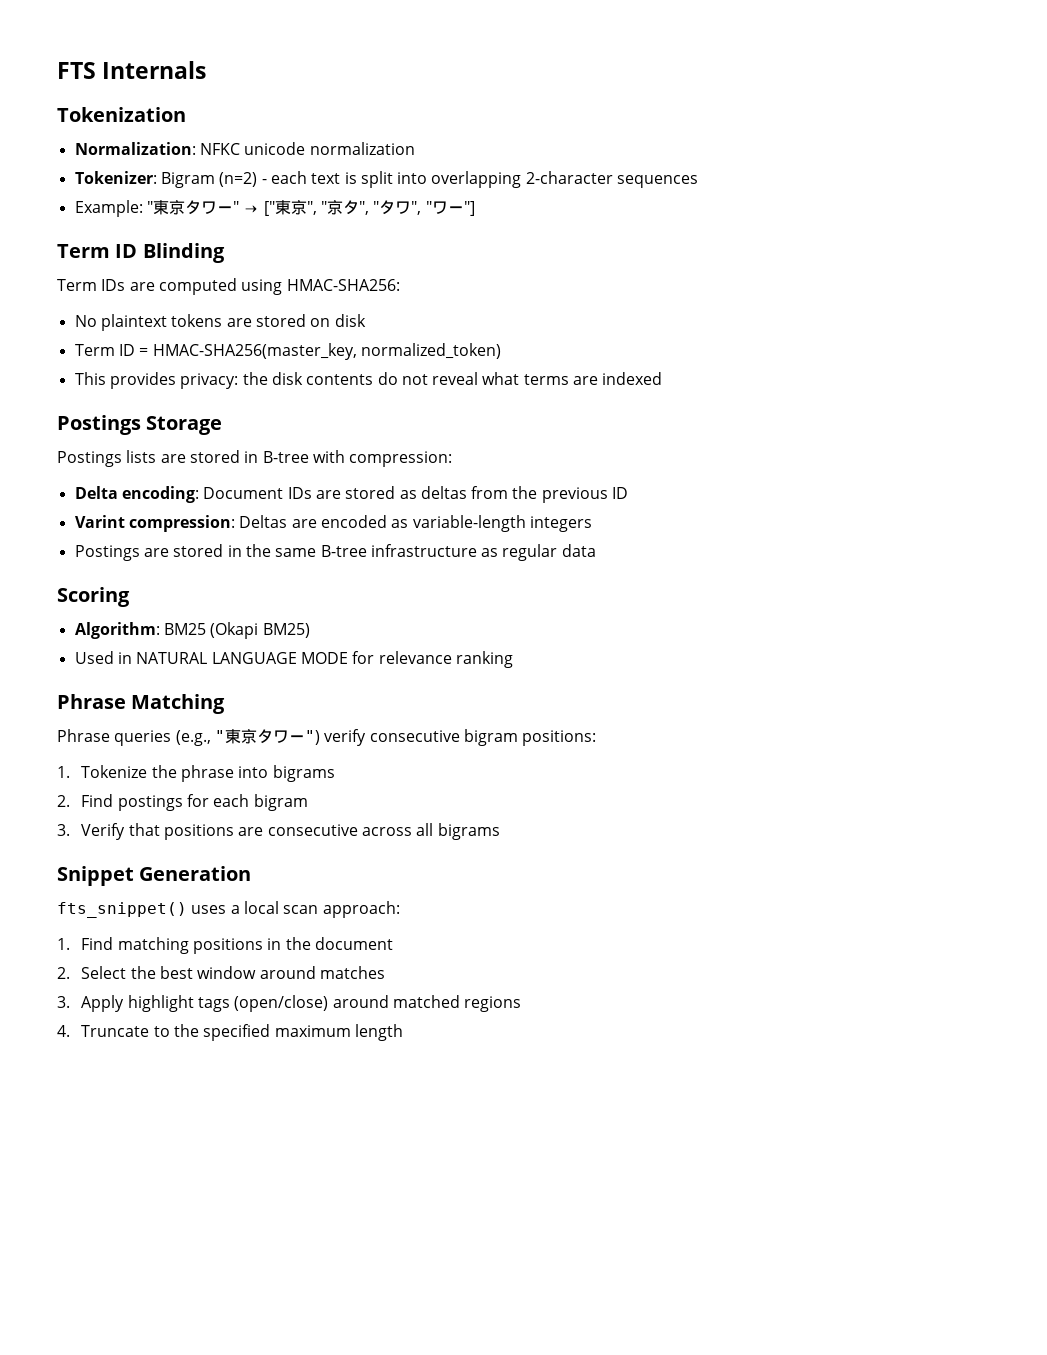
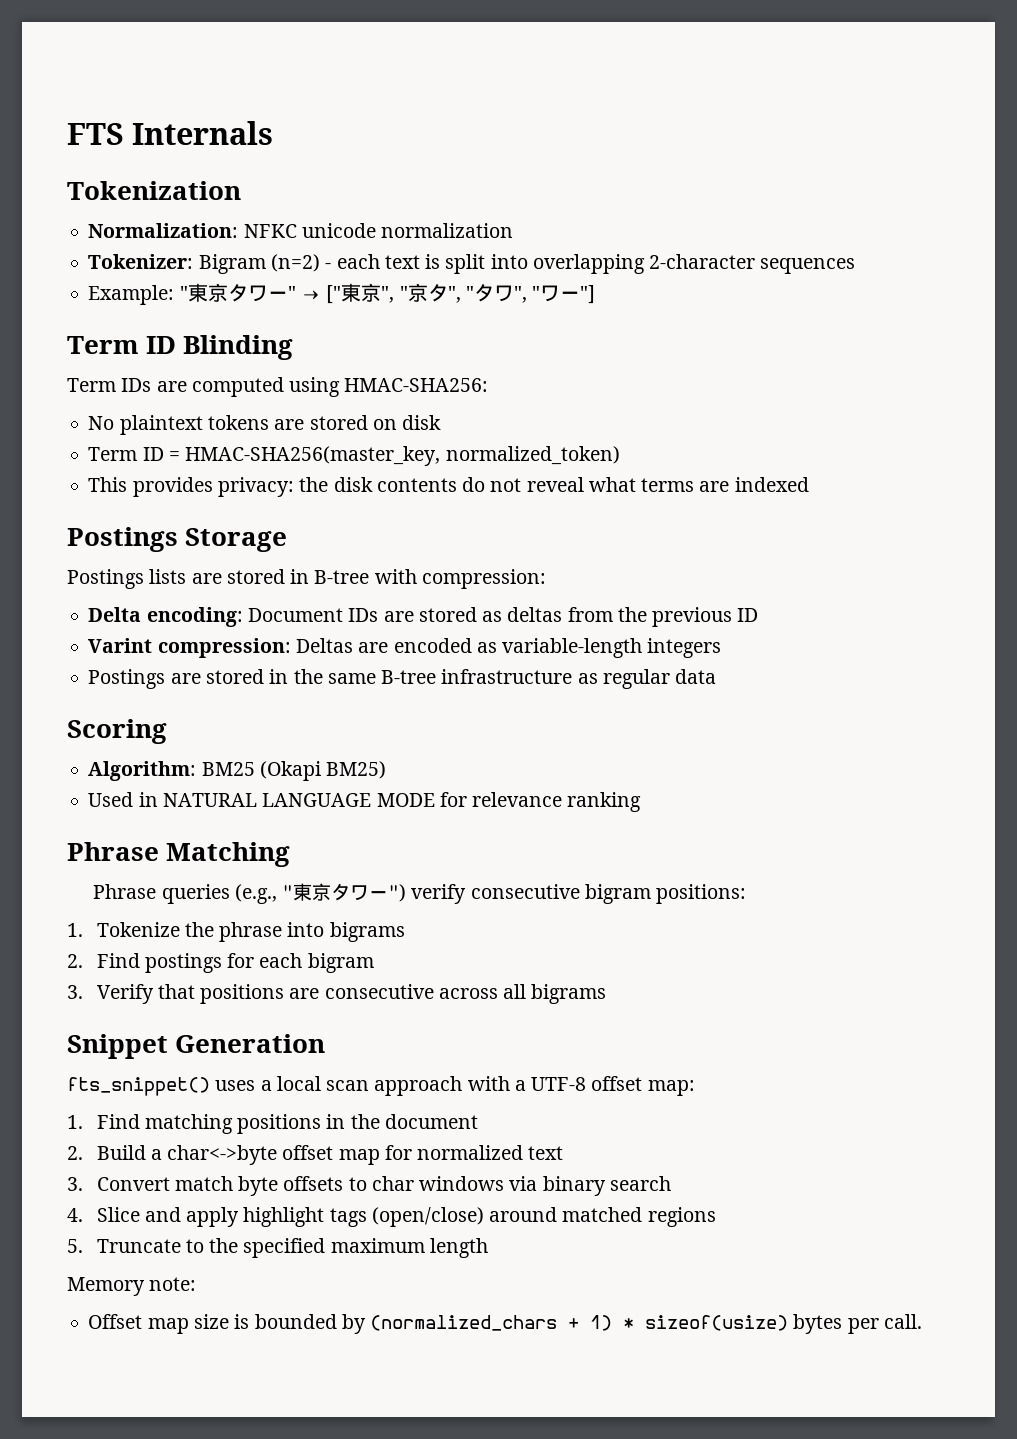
- fts_snippet() uses a local scan approach:
+ fts_snippet() uses a local scan approach with a UTF-8 offset map:
- 2. Select the best window around matches
- 3. Apply highlight tags (open/close) around matched regions
+ 2. Build a char<->byte offset map for normalized text
+ 3. Convert match byte offsets to char windows via binary search
+ 4. Slice and apply highlight tags (open/close) around matched regions
- 4. Truncate to the specified maximum length
+ 5. Truncate to the specified maximum length
+ Memory note:
+ Offset map size is bounded by (normalized_chars + 1) * sizeof(usize) bytes per call.

